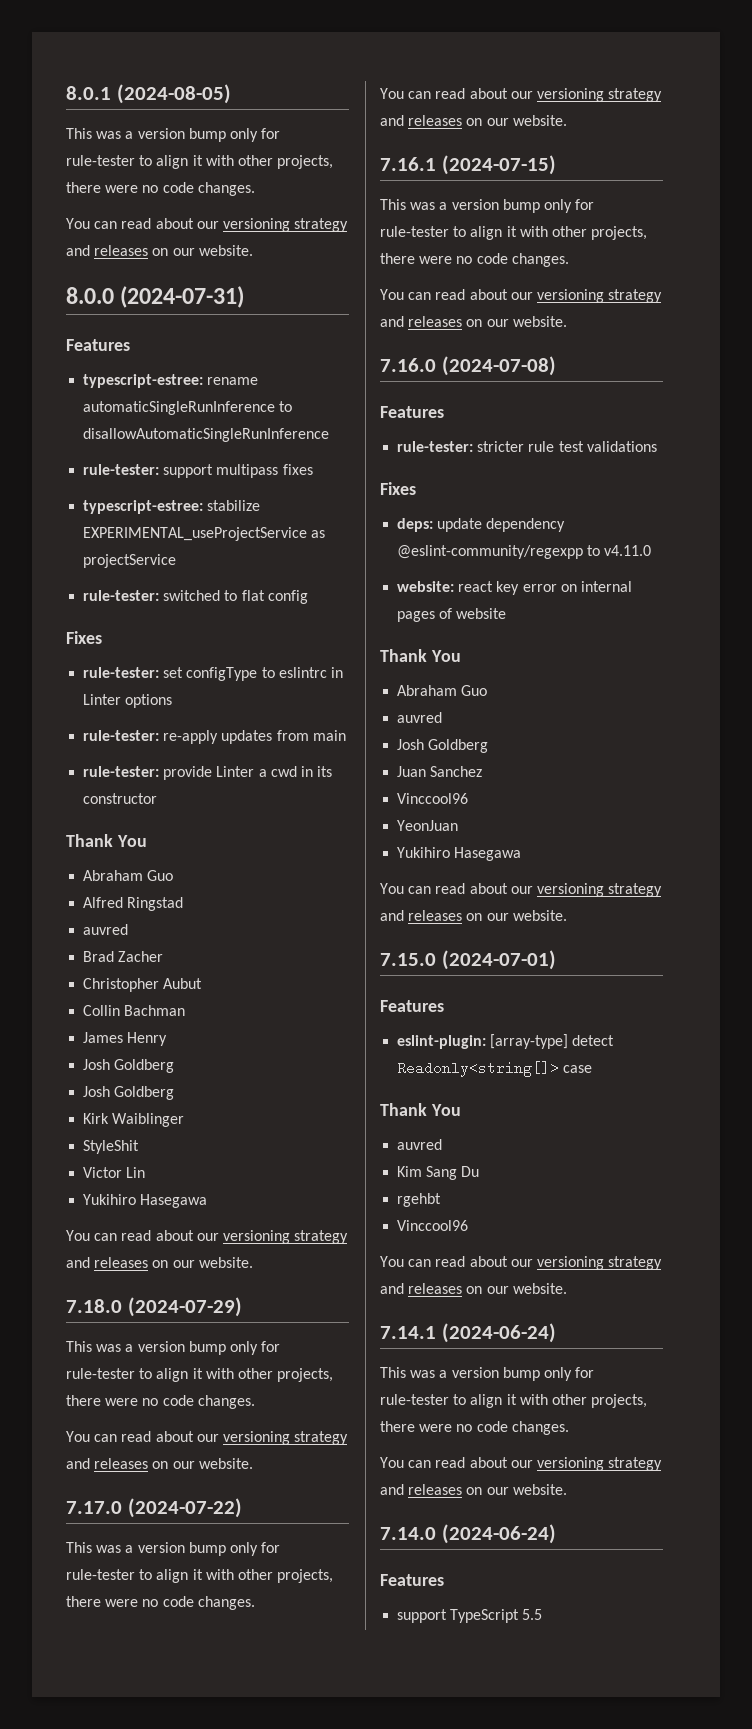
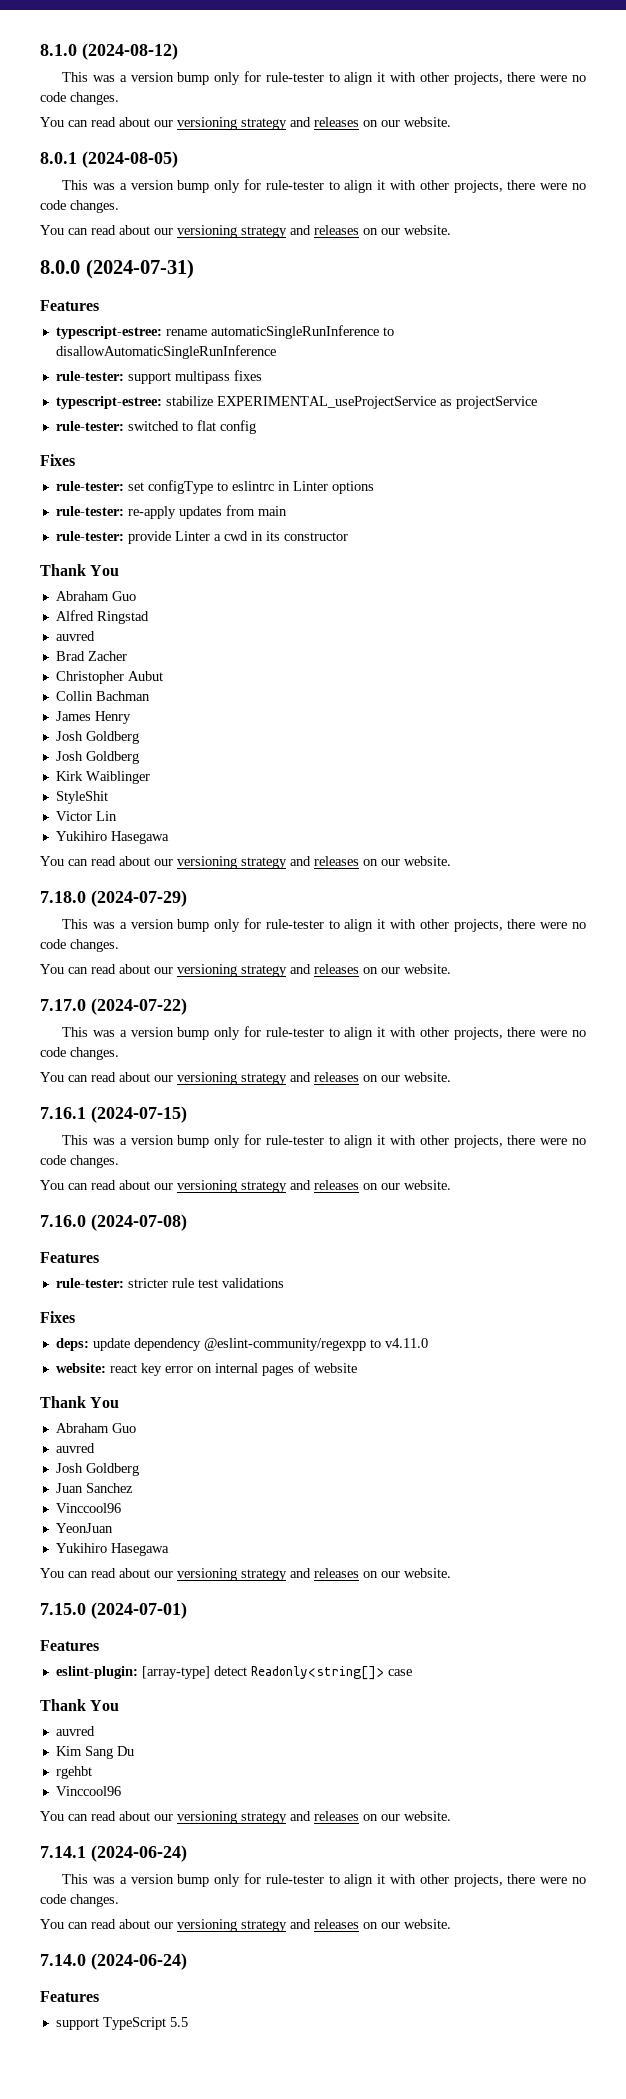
+ 8.1.0 (2024-08-12)
+ This was a version bump only for rule-tester to align it with other projects, there were no code changes.
+ You can read about our versioning strategy and releases on our website.

